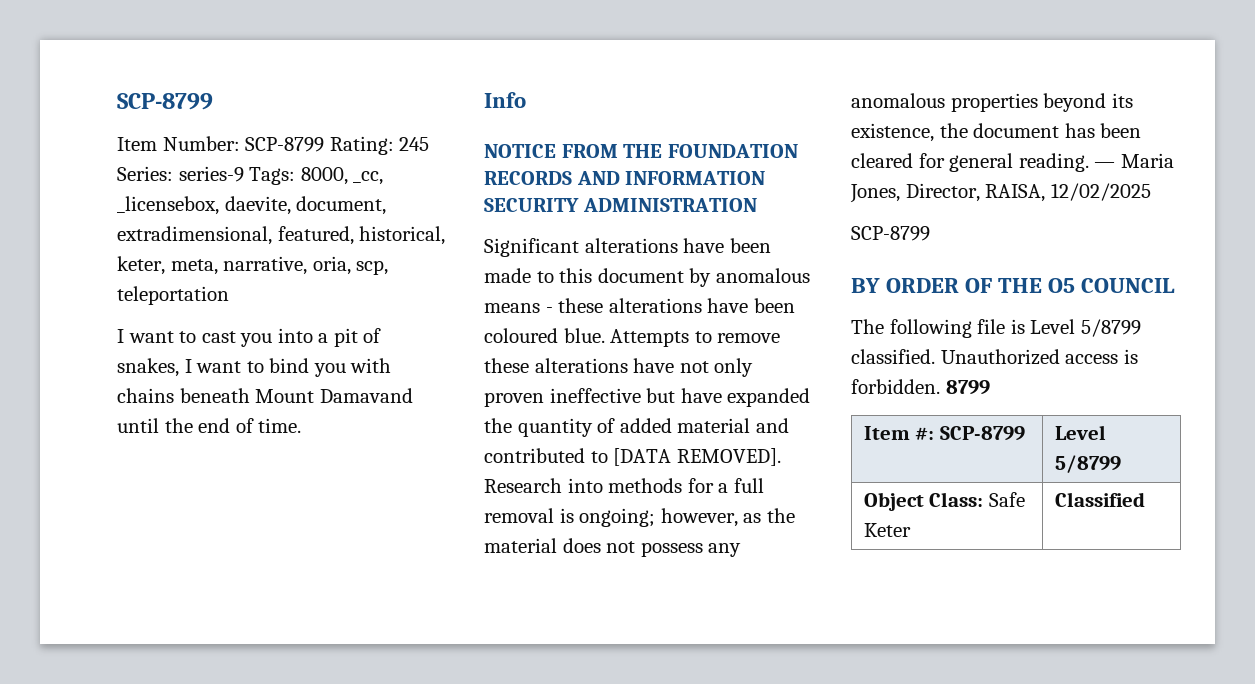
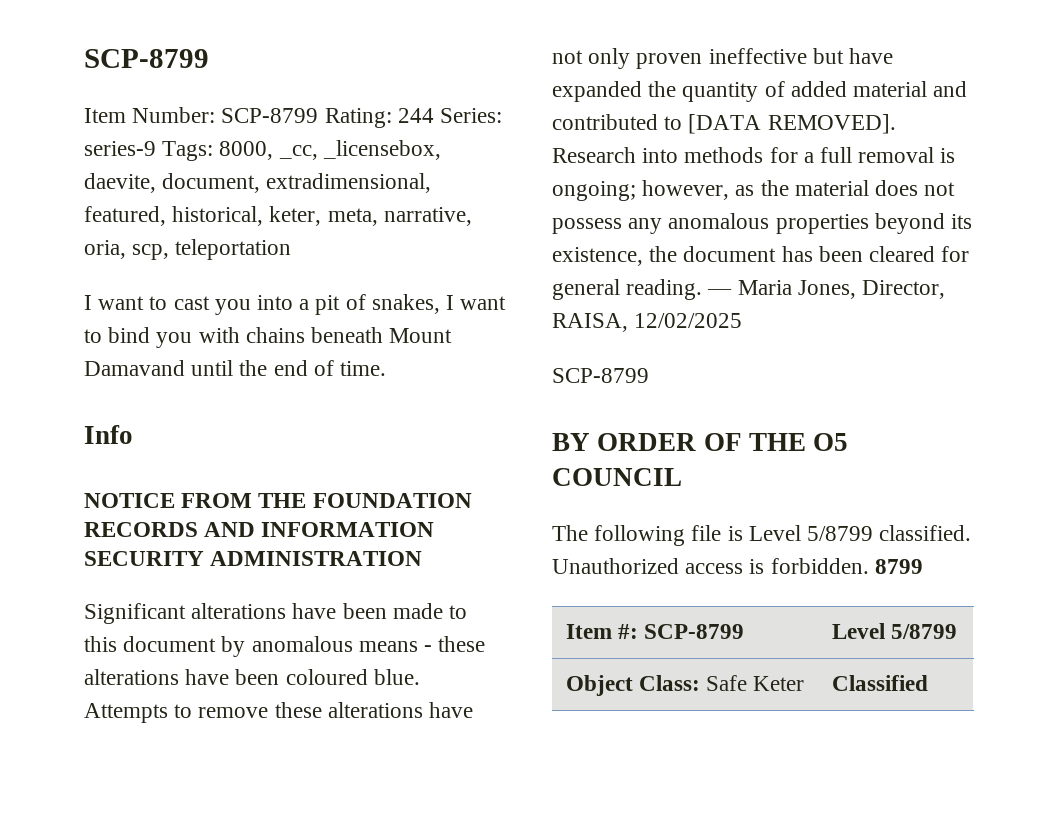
- Item Number: SCP-8799 Rating: 245 Series: series-9 Tags: 8000, _cc, _licensebox, daevite, document, extradimensional, featured, historical, keter, meta, narrative, oria, scp, teleportation
+ Item Number: SCP-8799 Rating: 244 Series: series-9 Tags: 8000, _cc, _licensebox, daevite, document, extradimensional, featured, historical, keter, meta, narrative, oria, scp, teleportation

